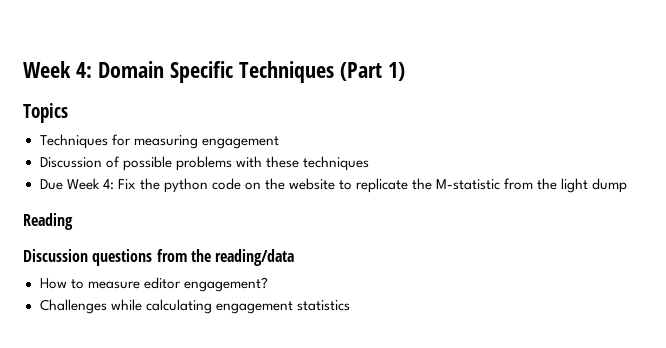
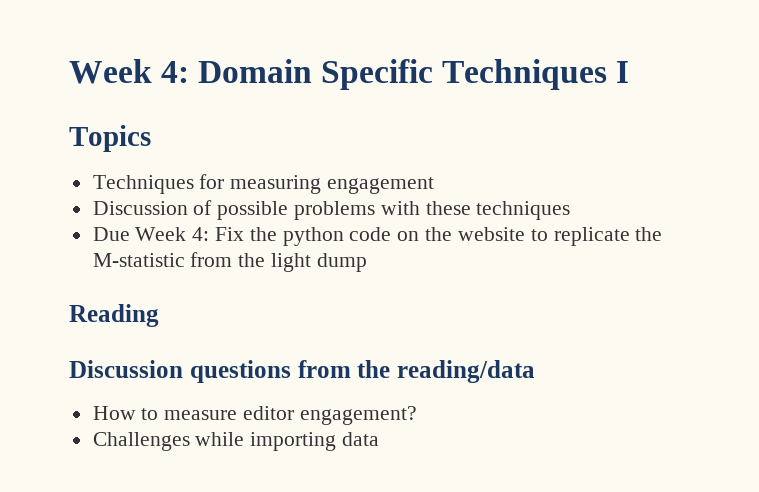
- Week 4: Domain Specific Techniques (Part 1)
+ Week 4: Domain Specific Techniques I
- Challenges while calculating engagement statistics
+ Challenges while importing data

